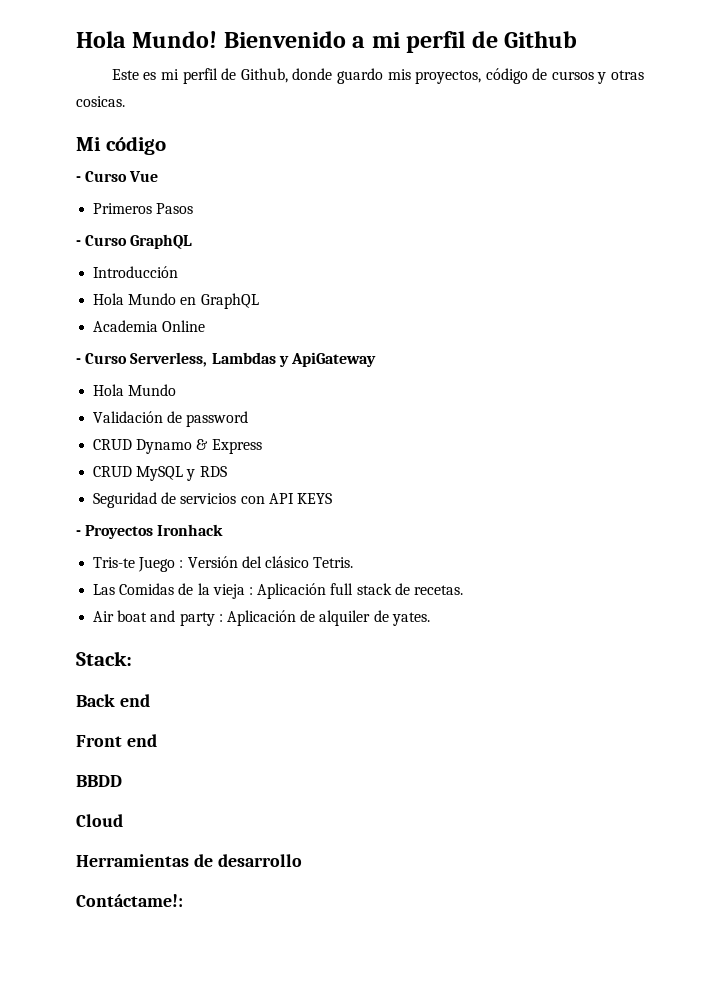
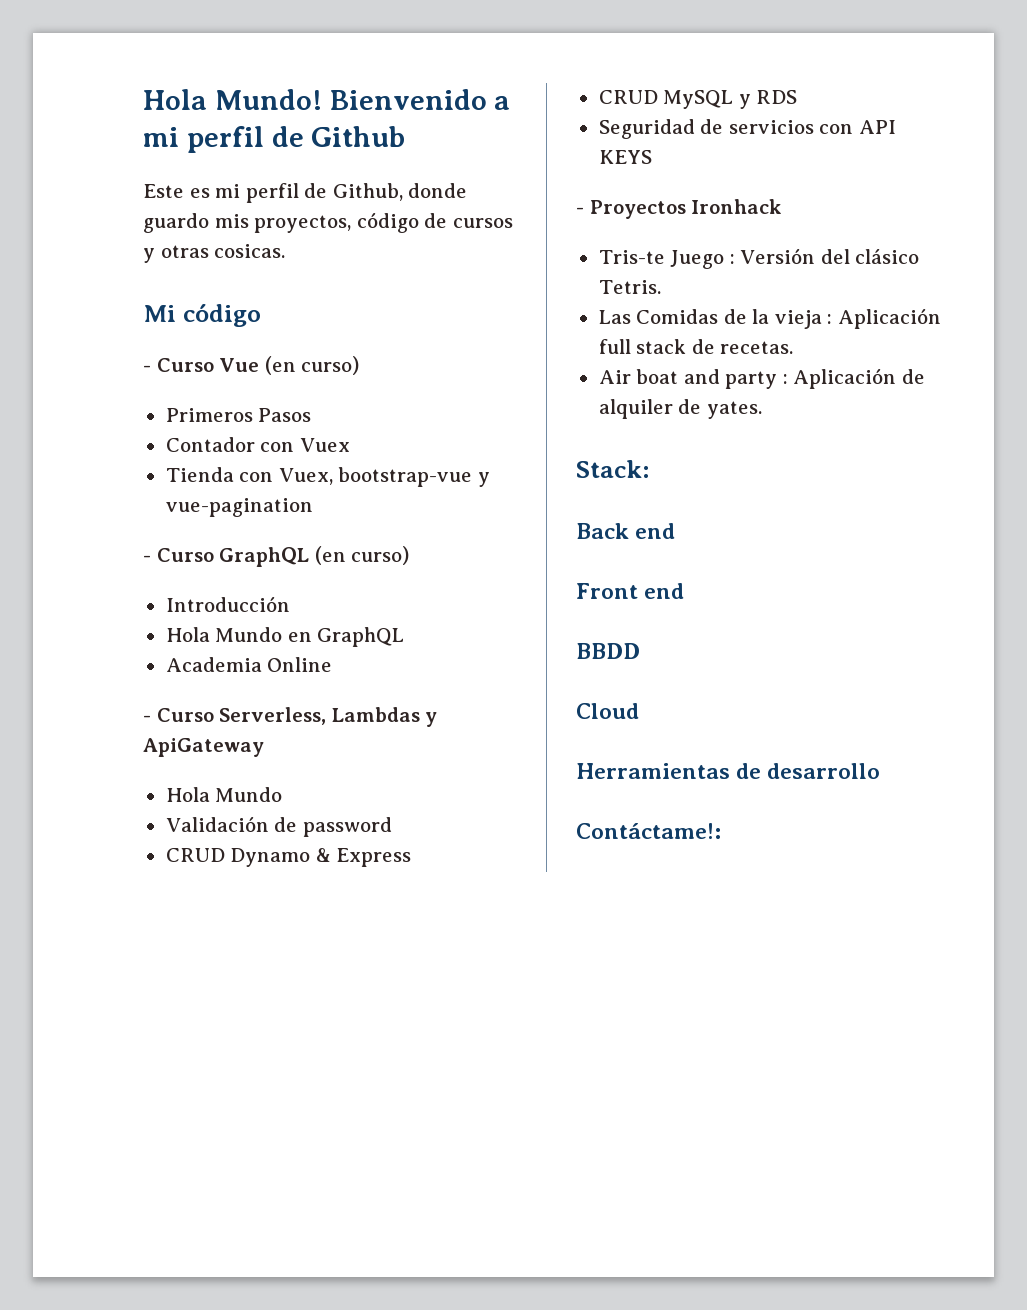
- - Curso Vue
+ - Curso Vue (en curso)
+ Contador con Vuex
+ Tienda con Vuex, bootstrap-vue y vue-pagination
- - Curso GraphQL
+ - Curso GraphQL (en curso)

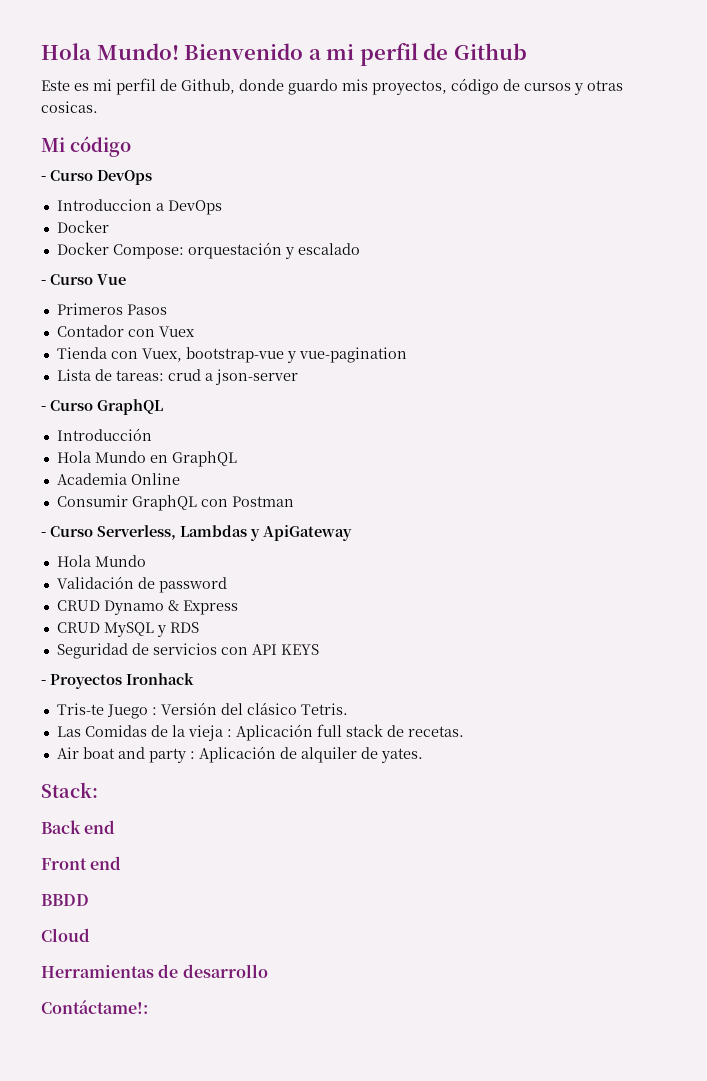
+ - Curso DevOps
+ Introduccion a DevOps
+ Docker
+ Docker Compose: orquestación y escalado
- - Curso Vue (en curso)
+ - Curso Vue
+ Lista de tareas: crud a json-server
- - Curso GraphQL (en curso)
+ - Curso GraphQL
+ Consumir GraphQL con Postman

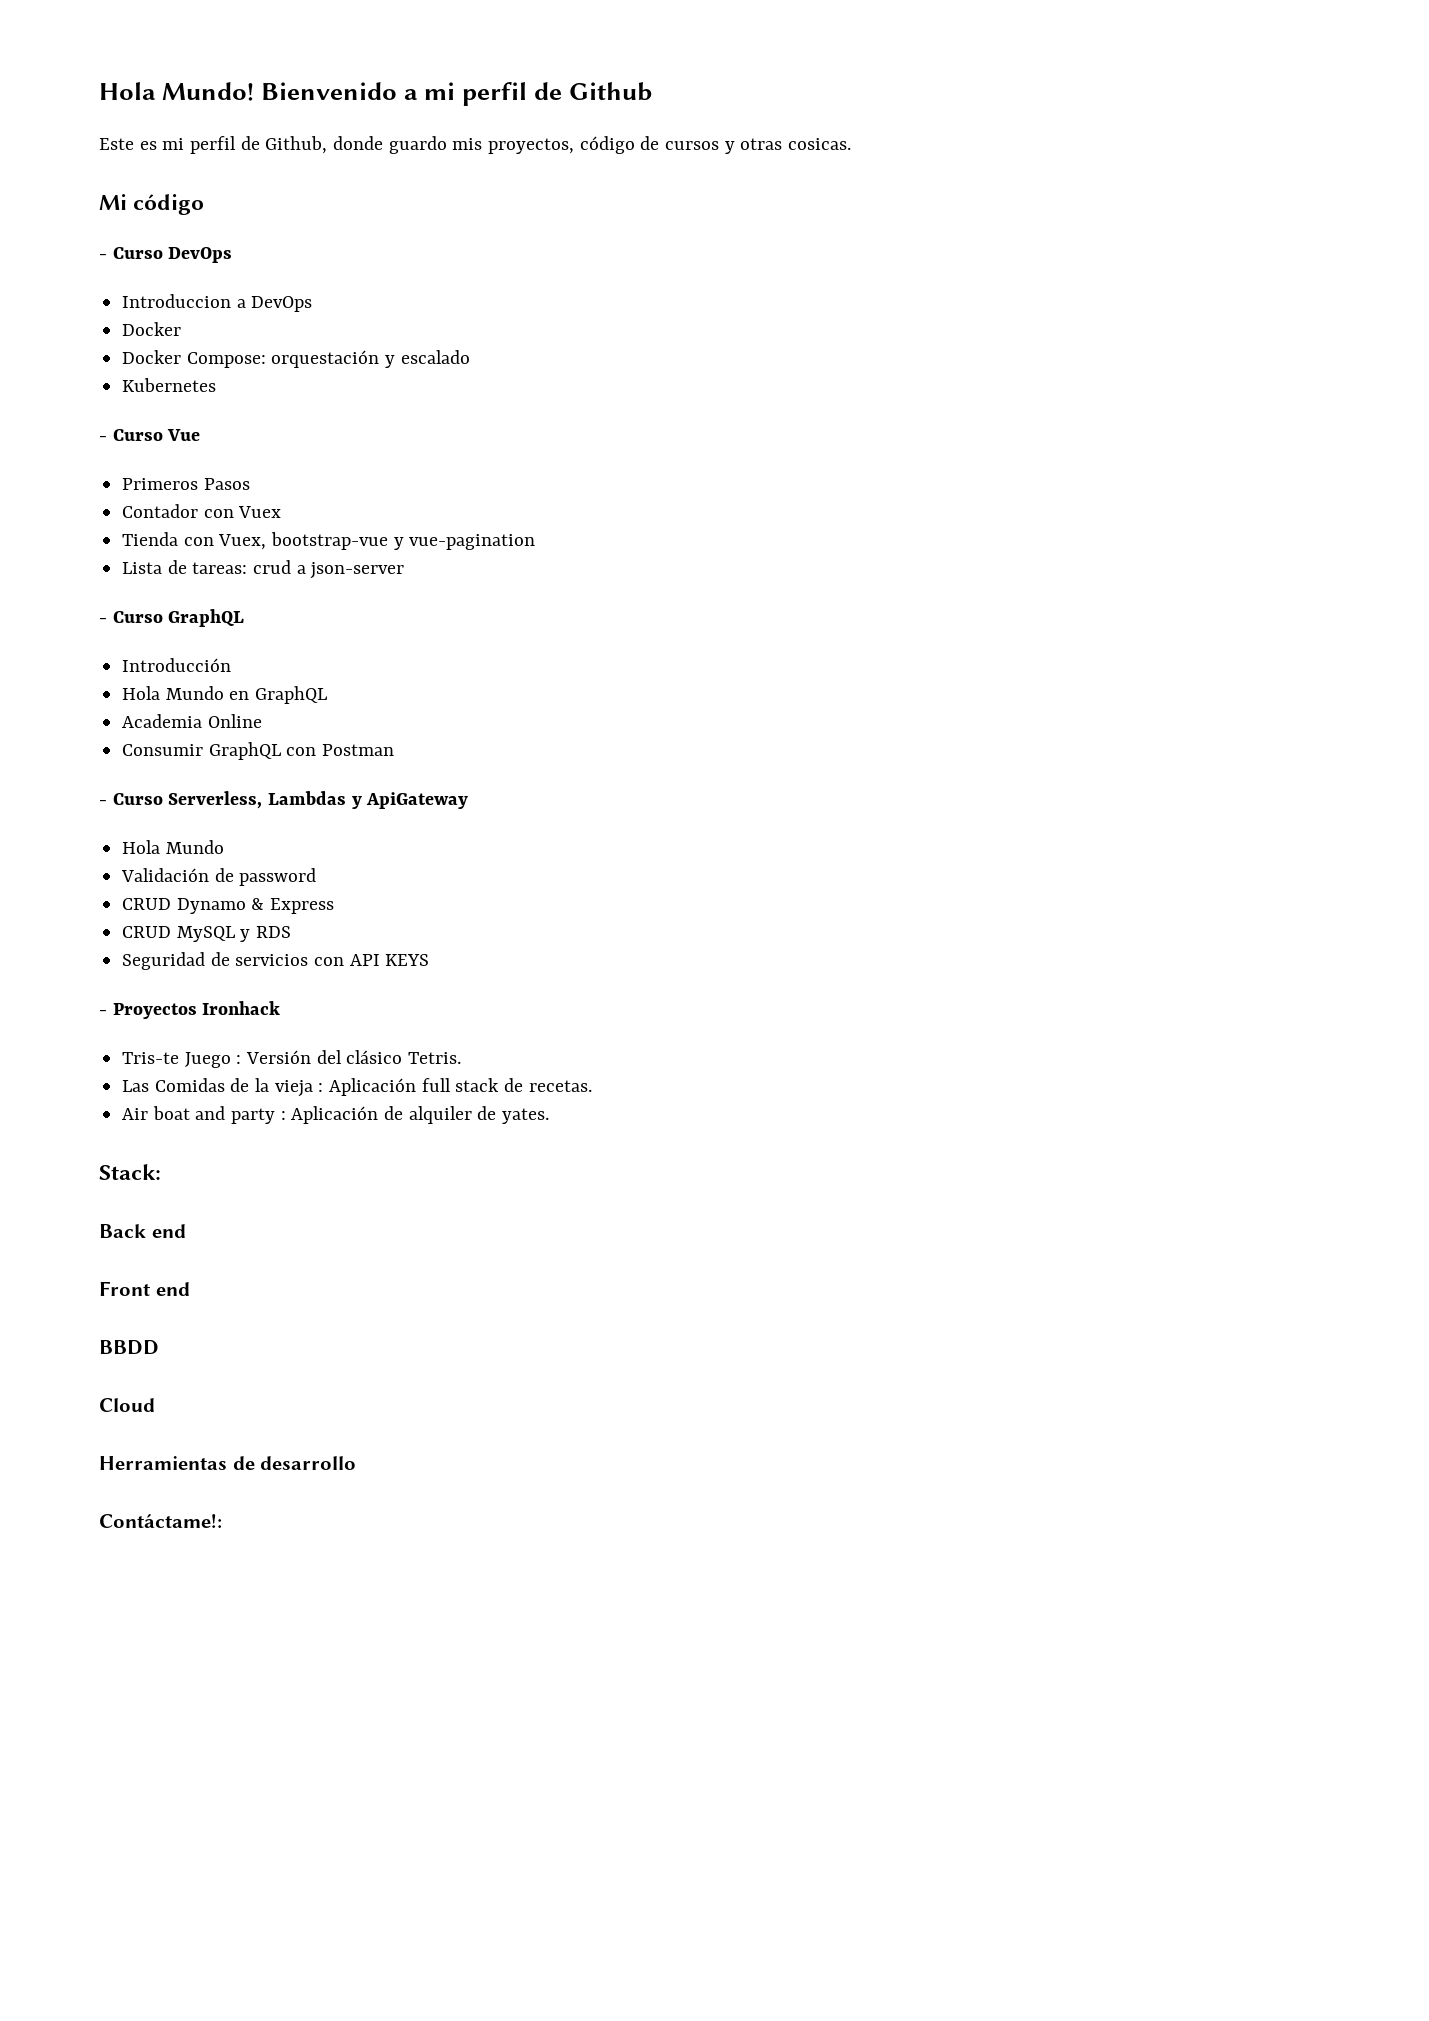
+ Kubernetes

